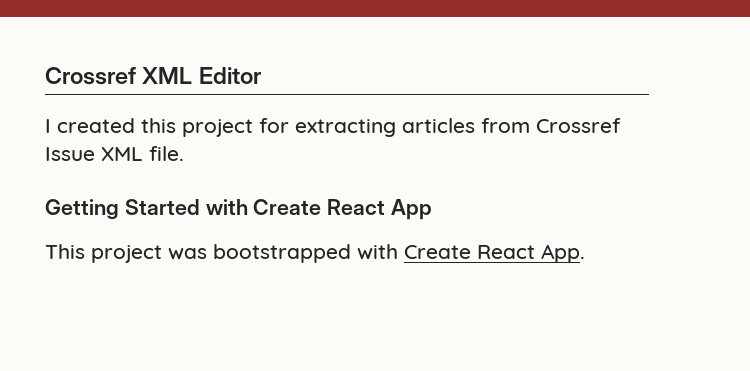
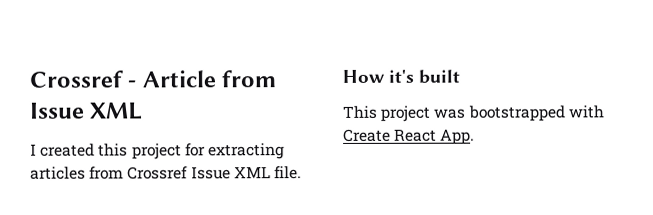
- Crossref XML Editor
+ Crossref - Article from Issue XML
- Getting Started with Create React App
+ How it's built

